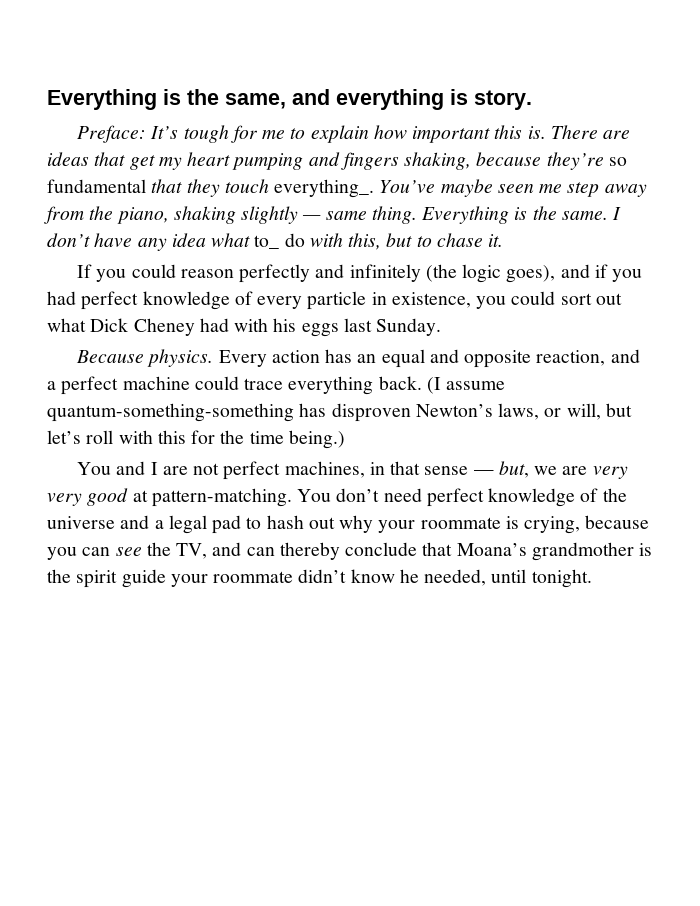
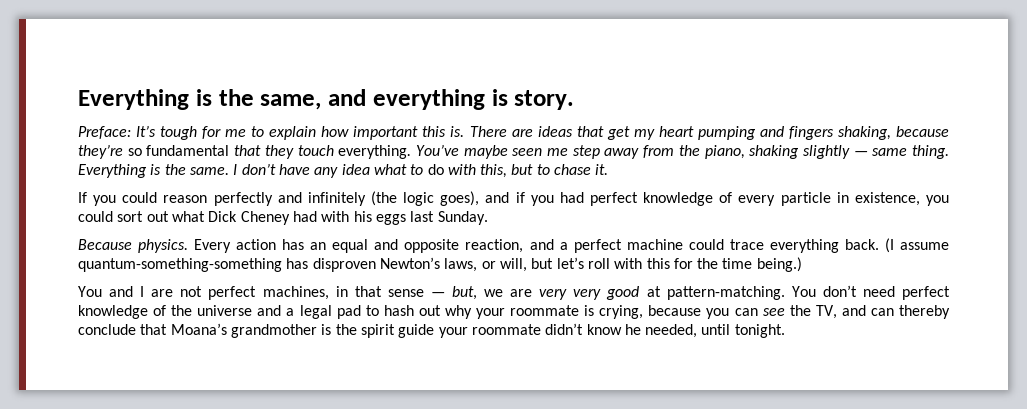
- There are ideas that get my heart pumping and fingers shaking, because they’re so fundamental that they touch everything_.
+ There are ideas that get my heart pumping and fingers shaking, because they’re so fundamental that they touch everything.
- I don’t have any idea what to_ do with this, but to chase it.
+ I don’t have any idea what to do with this, but to chase it.

